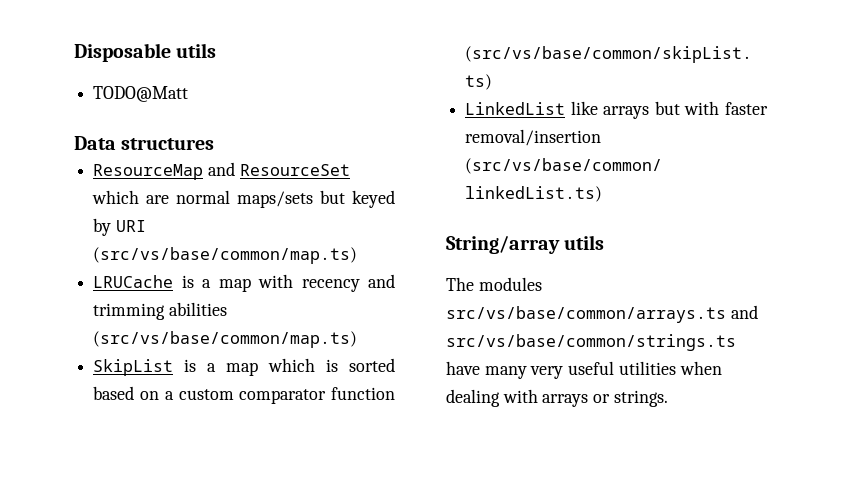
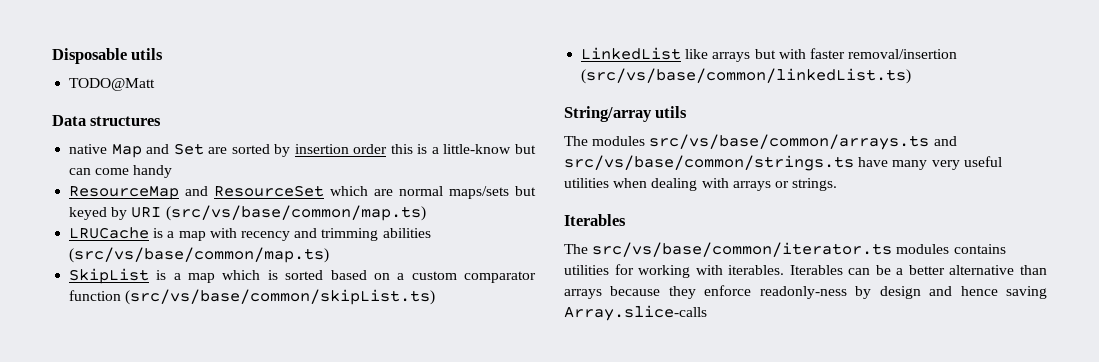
+ native Map and Set are sorted by insertion order this is a little-know but can come handy
  The modules src/vs/base/common/arrays.ts and src/vs/base/common/strings.ts have many very useful utilities when dealing with arrays or strings.
+ Iterables
+ The src/vs/base/common/iterator.ts modules contains utilities for working with iterables. Iterables can be a better alternative than arrays because they enforce readonly-ness by design and hence saving Array.slice-calls

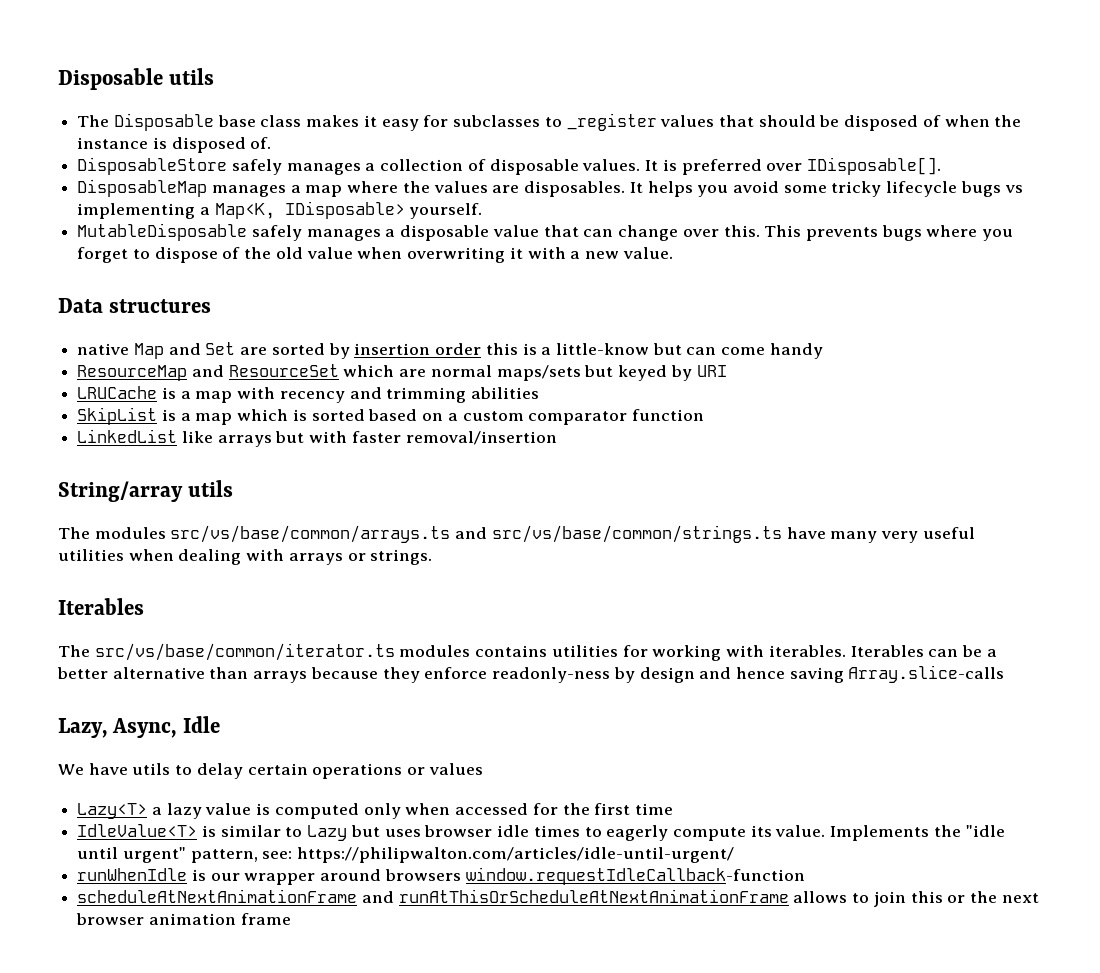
- TODO@Matt
+ The Disposable base class makes it easy for subclasses to _register values that should be disposed of when the instance is disposed of.
+ DisposableStore safely manages a collection of disposable values. It is preferred over IDisposable[].
+ DisposableMap manages a map where the values are disposables. It helps you avoid some tricky lifecycle bugs vs implementing a Map<K, IDisposable> yourself.
+ MutableDisposable safely manages a disposable value that can change over this. This prevents bugs where you forget to dispose of the old value when overwriting it with a new value.
- ResourceMap and ResourceSet which are normal maps/sets but keyed by URI (src/vs/base/common/map.ts)
+ ResourceMap and ResourceSet which are normal maps/sets but keyed by URI
- LRUCache is a map with recency and trimming abilities (src/vs/base/common/map.ts)
+ LRUCache is a map with recency and trimming abilities
- SkipList is a map which is sorted based on a custom comparator function (src/vs/base/common/skipList.ts)
+ SkipList is a map which is sorted based on a custom comparator function
- LinkedList like arrays but with faster removal/insertion (src/vs/base/common/linkedList.ts)
+ LinkedList like arrays but with faster removal/insertion
+ Lazy, Async, Idle
+ We have utils to delay certain operations or values
+ Lazy<T> a lazy value is computed only when accessed for the first time
+ IdleValue<T> is similar to Lazy but uses browser idle times to eagerly compute its value. Implements the "idle until urgent" pattern, see: https://philipwalton.com/articles/idle-until-urgent/
+ runWhenIdle is our wrapper around browsers window.requestIdleCallback-function
+ scheduleAtNextAnimationFrame and runAtThisOrScheduleAtNextAnimationFrame allows to join this or the next browser animation frame

